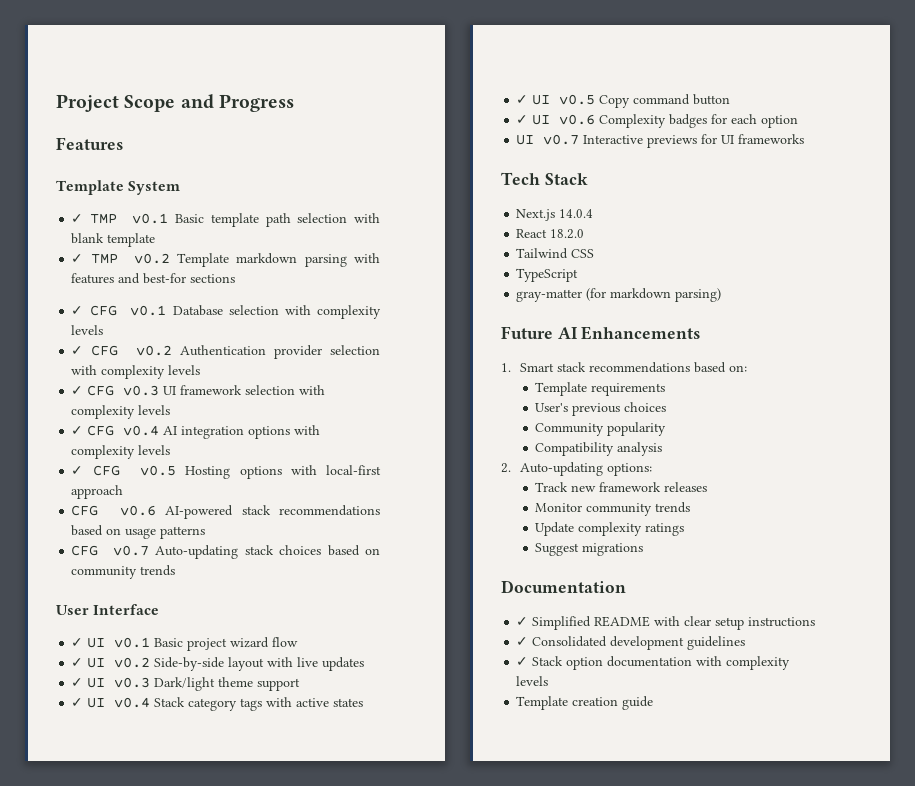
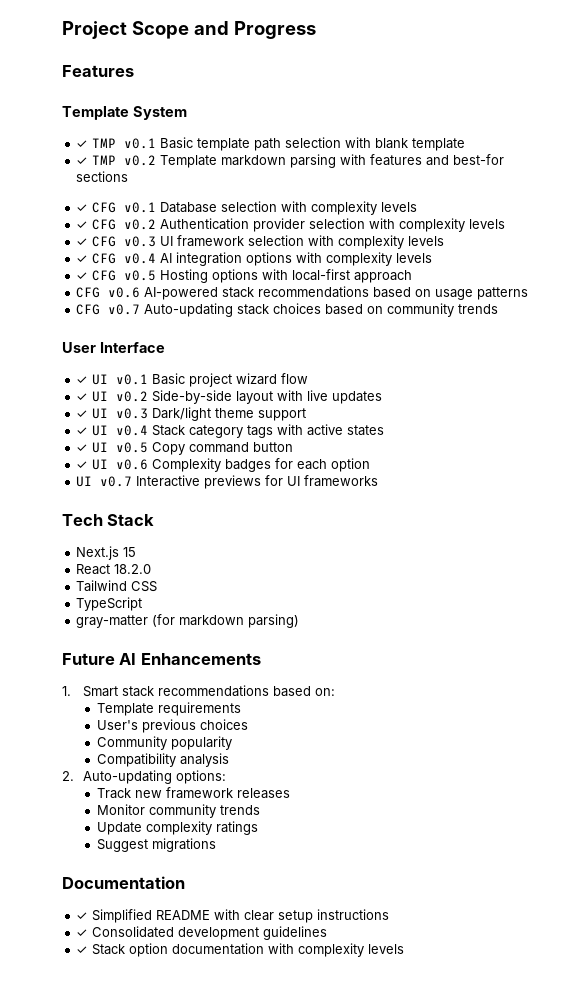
- Next.js 14.0.4
+ Next.js 15
- Template creation guide

